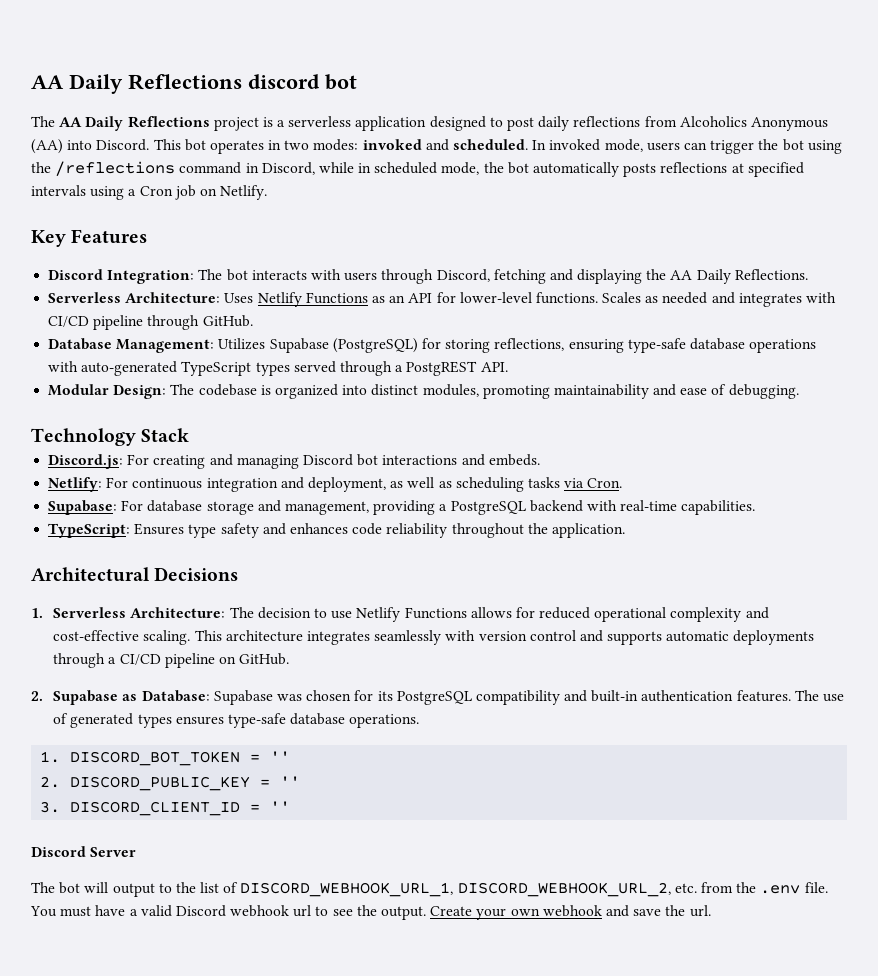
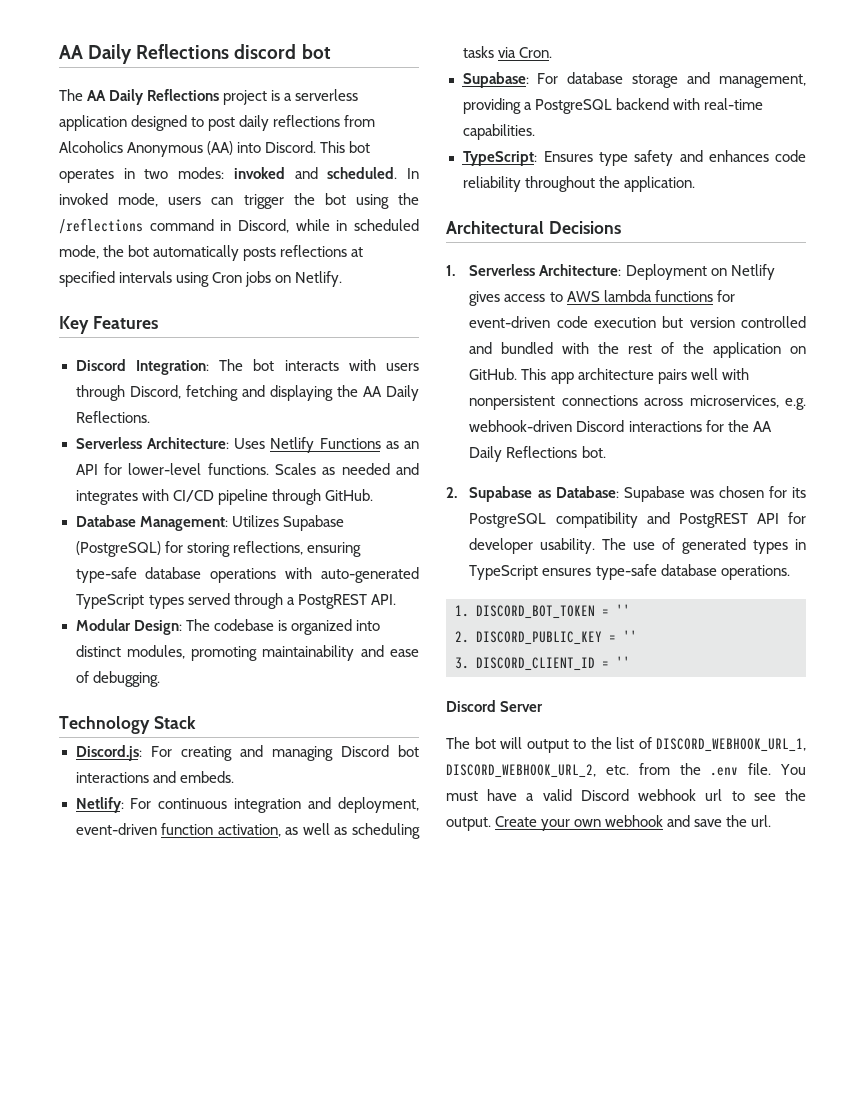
- In invoked mode, users can trigger the bot using the /reflections command in Discord, while in scheduled mode, the bot automatically posts reflections at specified intervals using a Cron job on Netlify.
+ In invoked mode, users can trigger the bot using the /reflections command in Discord, while in scheduled mode, the bot automatically posts reflections at specified intervals using Cron jobs on Netlify.
- Netlify: For continuous integration and deployment, as well as scheduling tasks via Cron.
+ Netlify: For continuous integration and deployment, event-driven function activation, as well as scheduling tasks via Cron.
- 1. Serverless Architecture: The decision to use Netlify Functions allows for reduced operational complexity and cost-effective scaling. This architecture integrates seamlessly with version control and supports automatic deployments through a CI/CD pipeline on GitHub.
+ 1. Serverless Architecture: Deployment on Netlify gives access to AWS lambda functions for event-driven code execution but version controlled and bundled with the rest of the application on GitHub. This app architecture pairs well with nonpersistent connections across microservices, e.g. webhook-driven Discord interactions for the AA Daily Reflections bot.
- 2. Supabase as Database: Supabase was chosen for its PostgreSQL compatibility and built-in authentication features.
+ 2. Supabase as Database: Supabase was chosen for its PostgreSQL compatibility and PostgREST API for developer usability.
- The use of generated types ensures type-safe database operations.
+ The use of generated types in TypeScript ensures type-safe database operations.

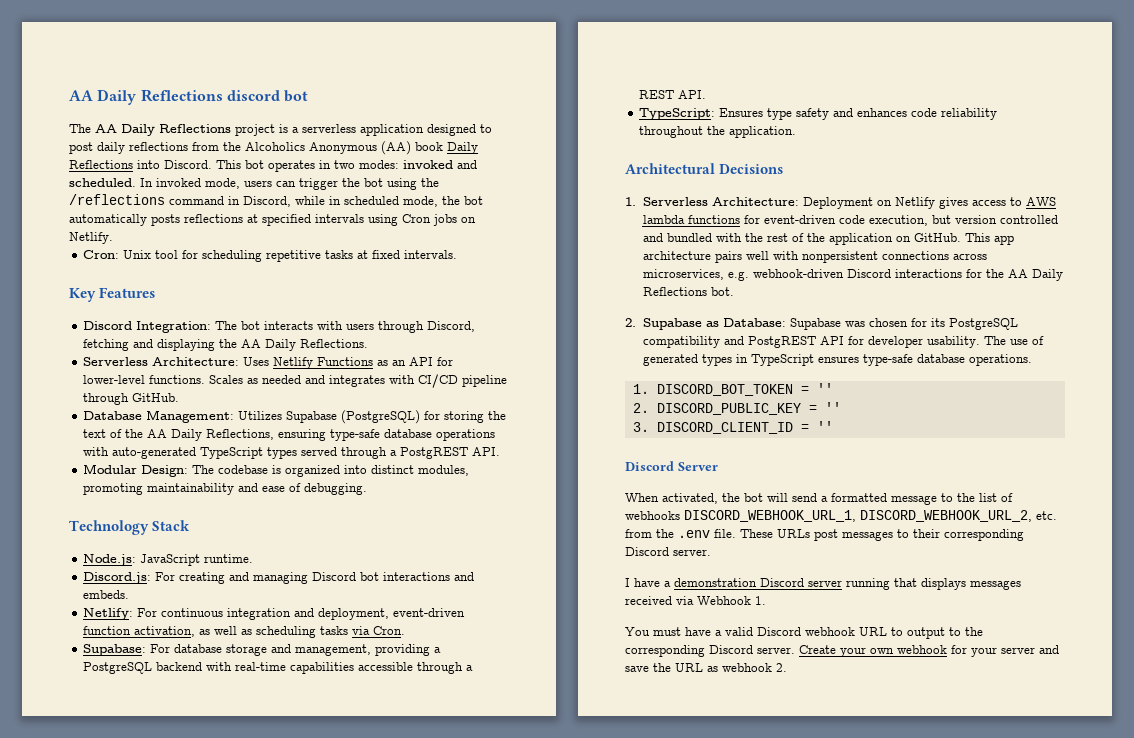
- The AA Daily Reflections project is a serverless application designed to post daily reflections from Alcoholics Anonymous (AA) into Discord.
+ The AA Daily Reflections project is a serverless application designed to post daily reflections from the Alcoholics Anonymous (AA) book Daily Reflections into Discord.
+ Cron: Unix tool for scheduling repetitive tasks at fixed intervals.
- Database Management: Utilizes Supabase (PostgreSQL) for storing reflections, ensuring type-safe database operations with auto-generated TypeScript types served through a PostgREST API.
+ Database Management: Utilizes Supabase (PostgreSQL) for storing the text of the AA Daily Reflections, ensuring type-safe database operations with auto-generated TypeScript types served through a PostgREST API.
+ Node.js: JavaScript runtime.
- Supabase: For database storage and management, providing a PostgreSQL backend with real-time capabilities.
+ Supabase: For database storage and management, providing a PostgreSQL backend with real-time capabilities accessible through a REST API.
- 1. Serverless Architecture: Deployment on Netlify gives access to AWS lambda functions for event-driven code execution but version controlled and bundled with the rest of the application on GitHub.
+ 1. Serverless Architecture: Deployment on Netlify gives access to AWS lambda functions for event-driven code execution, but version controlled and bundled with the rest of the application on GitHub.
- The bot will output to the list of DISCORD_WEBHOOK_URL_1, DISCORD_WEBHOOK_URL_2, etc. from the .env file. You must have a valid Discord webhook url to see the output. Create your own webhook and save the url.
+ When activated, the bot will send a formatted message to the list of webhooks DISCORD_WEBHOOK_URL_1, DISCORD_WEBHOOK_URL_2, etc. from the .env file. These URLs post messages to their corresponding Discord server.
+ I have a demonstration Discord server running that displays messages received via Webhook 1.
+ You must have a valid Discord webhook URL to output to the corresponding Discord server. Create your own webhook for your server and save the URL as webhook 2.

